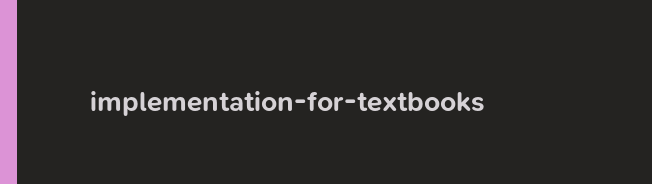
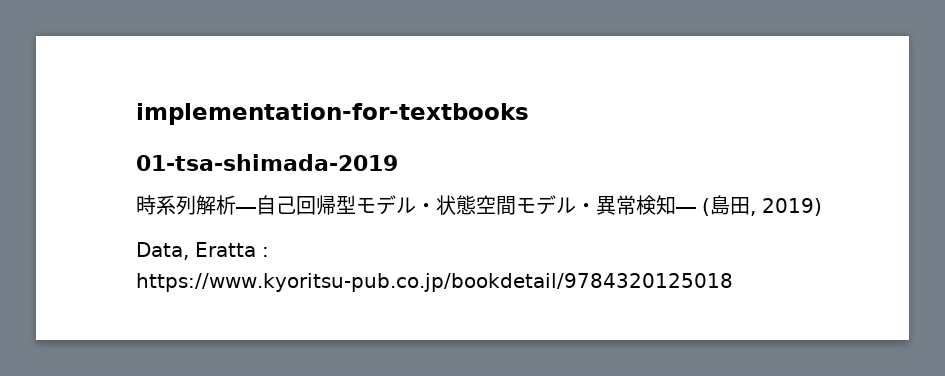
+ 01-tsa-shimada-2019
+ 時系列解析―自己回帰型モデル・状態空間モデル・異常検知― (島田, 2019)
+ Data, Eratta : https://www.kyoritsu-pub.co.jp/bookdetail/9784320125018

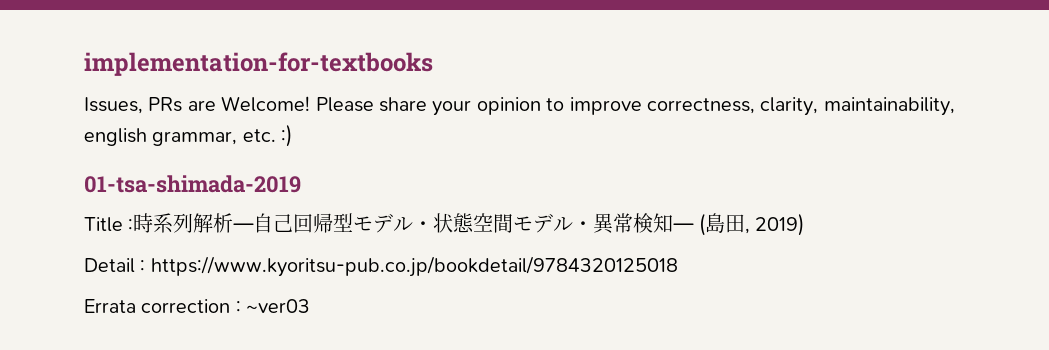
+ Issues, PRs are Welcome! Please share your opinion to improve correctness, clarity, maintainability, english grammar, etc. :)
- 時系列解析―自己回帰型モデル・状態空間モデル・異常検知― (島田, 2019)
+ Title :時系列解析―自己回帰型モデル・状態空間モデル・異常検知― (島田, 2019)
- Data, Eratta : https://www.kyoritsu-pub.co.jp/bookdetail/9784320125018
+ Detail : https://www.kyoritsu-pub.co.jp/bookdetail/9784320125018
+ Errata correction : ~ver03

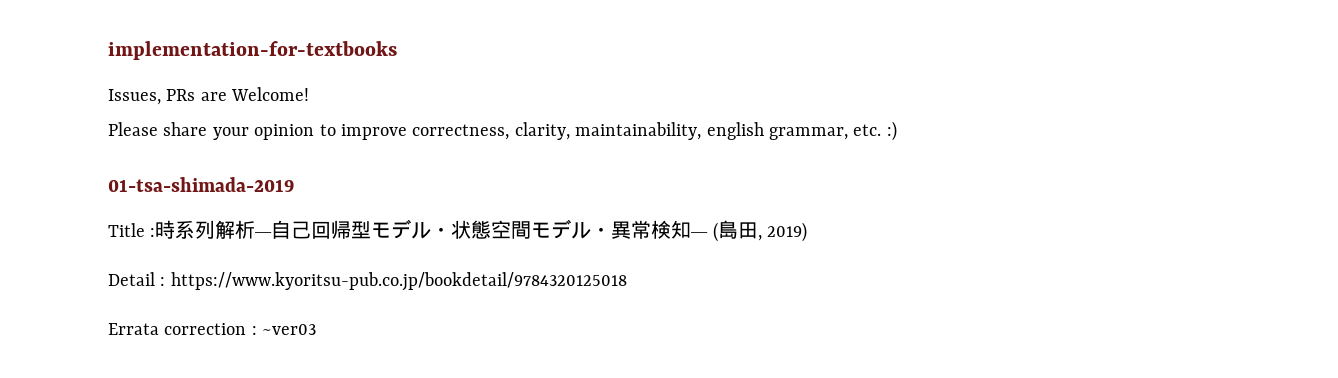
- Issues, PRs are Welcome! Please share your opinion to improve correctness, clarity, maintainability, english grammar, etc. :)
+ Issues, PRs are Welcome!
+ Please share your opinion to improve correctness, clarity, maintainability, english grammar, etc. :)

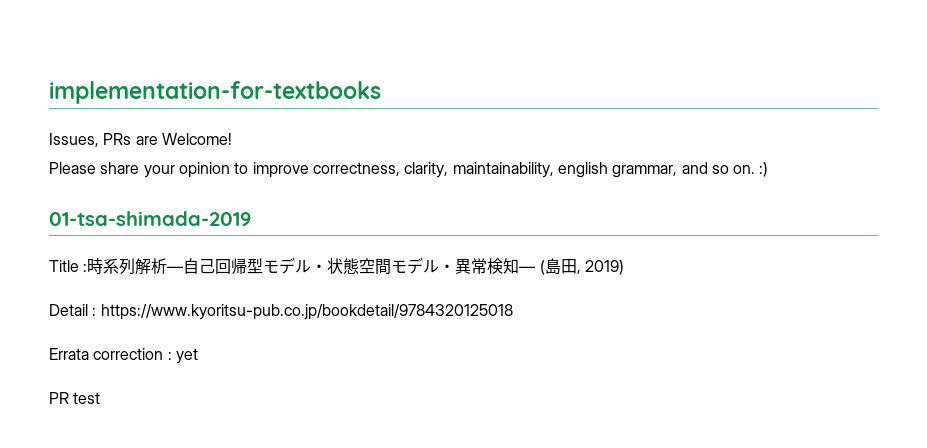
- Please share your opinion to improve correctness, clarity, maintainability, english grammar, etc. :)
+ Please share your opinion to improve correctness, clarity, maintainability, english grammar, and so on. :)
- Errata correction : ~ver03
+ Errata correction : yet
+ PR test

